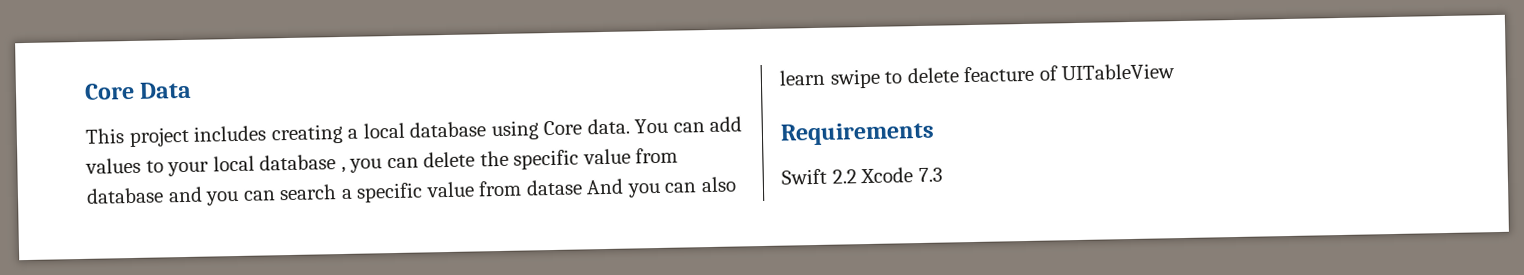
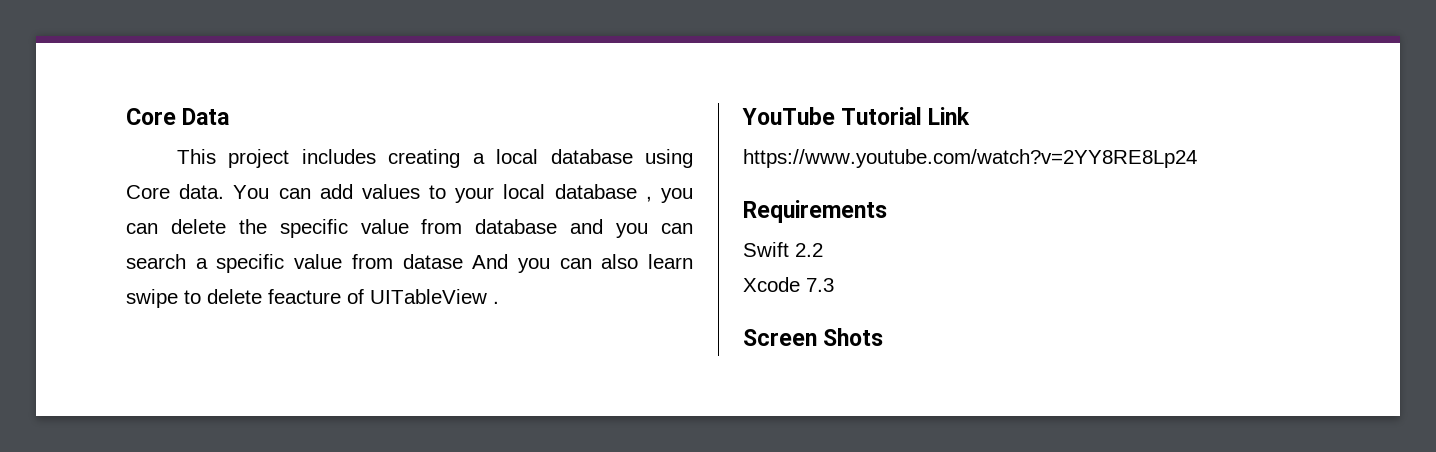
- You can add values to your local database , you can delete the specific value from database and you can search a specific value from datase And you can also learn swipe to delete feacture of UITableView
+ You can add values to your local database , you can delete the specific value from database and you can search a specific value from datase And you can also learn swipe to delete feacture of UITableView .
+ YouTube Tutorial Link
+ https://www.youtube.com/watch?v=2YY8RE8Lp24
- Swift 2.2 Xcode 7.3
+ Swift 2.2
+ Xcode 7.3
+ Screen Shots

